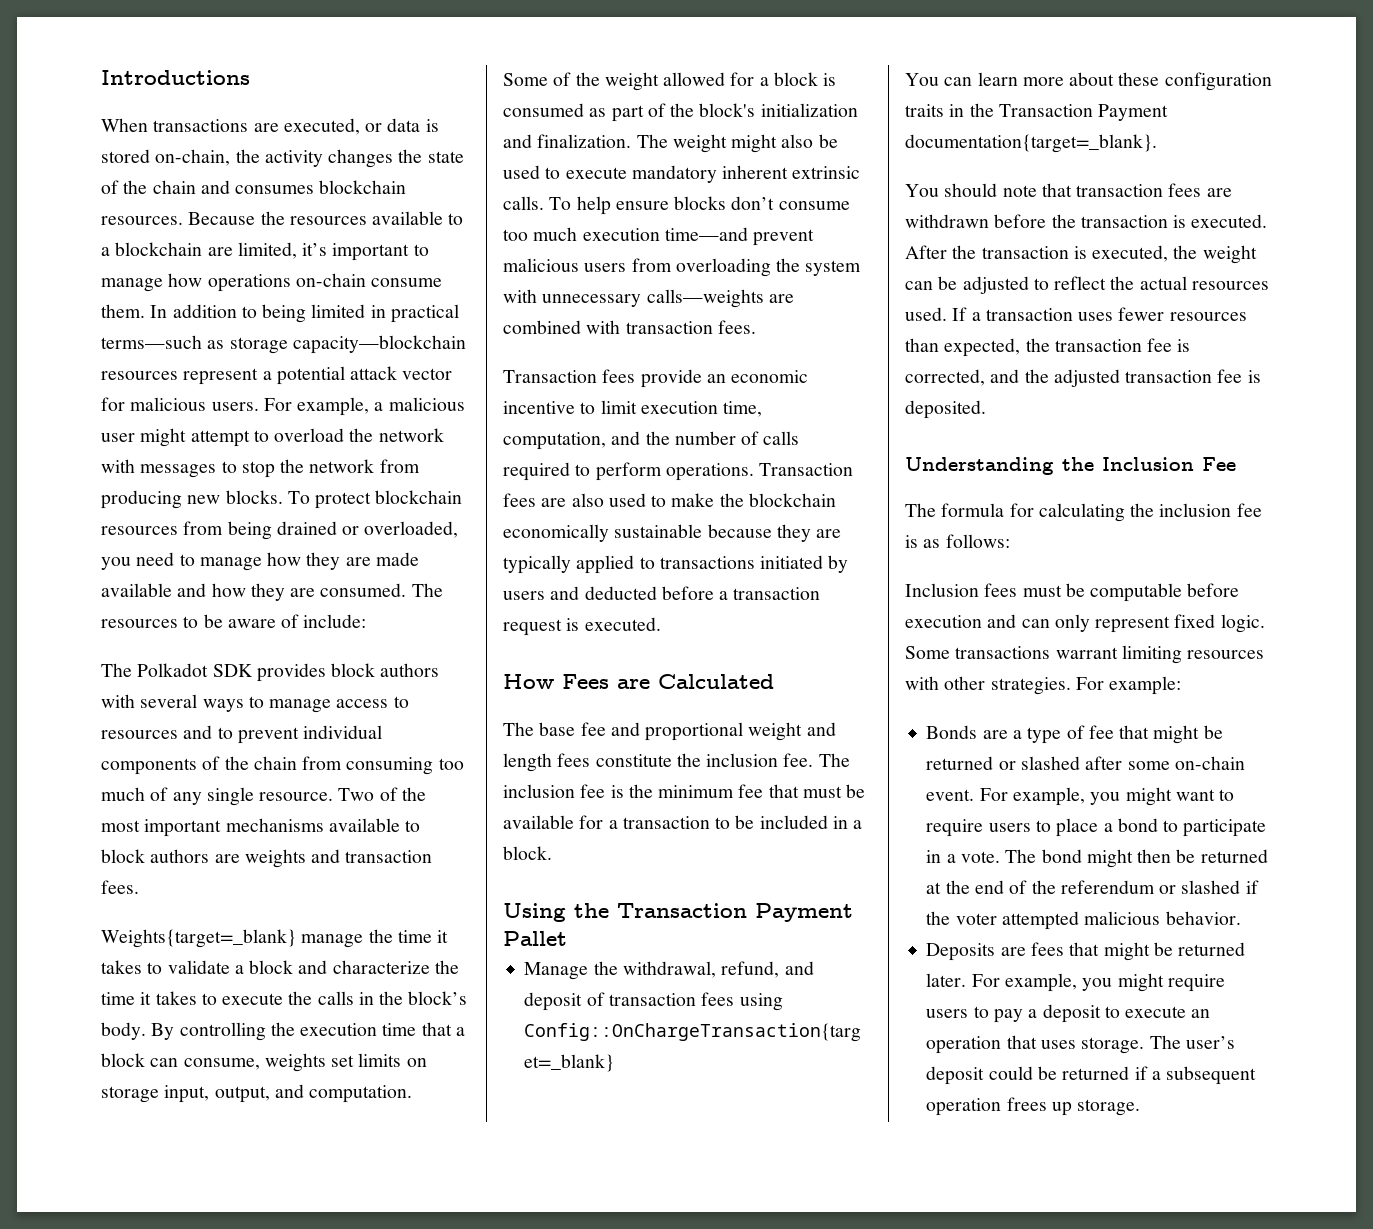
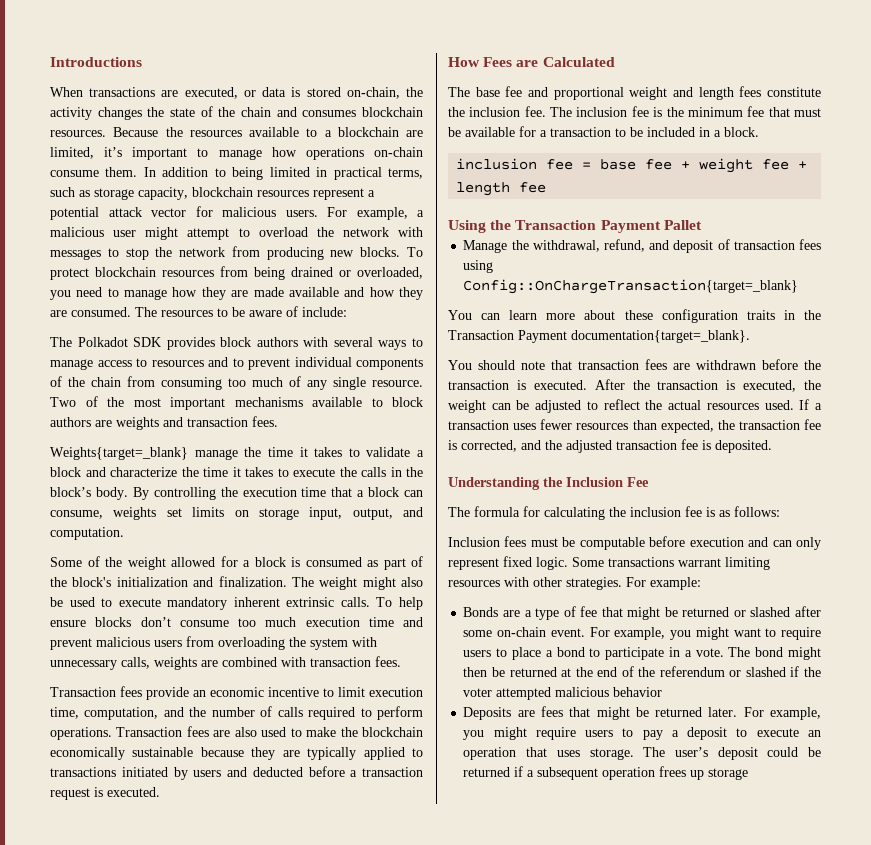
- In addition to being limited in practical terms—such as storage capacity—blockchain resources represent a potential attack vector for malicious users.
+ In addition to being limited in practical terms, such as storage capacity, blockchain resources represent a potential attack vector for malicious users.
- To help ensure blocks don’t consume too much execution time—and prevent malicious users from overloading the system with unnecessary calls—weights are combined with transaction fees.
+ To help ensure blocks don’t consume too much execution time and prevent malicious users from overloading the system with unnecessary calls, weights are combined with transaction fees.
+ inclusion fee = base fee + weight fee + length fee
- The bond might then be returned at the end of the referendum or slashed if the voter attempted malicious behavior.
+ The bond might then be returned at the end of the referendum or slashed if the voter attempted malicious behavior
- The user’s deposit could be returned if a subsequent operation frees up storage.
+ The user’s deposit could be returned if a subsequent operation frees up storage

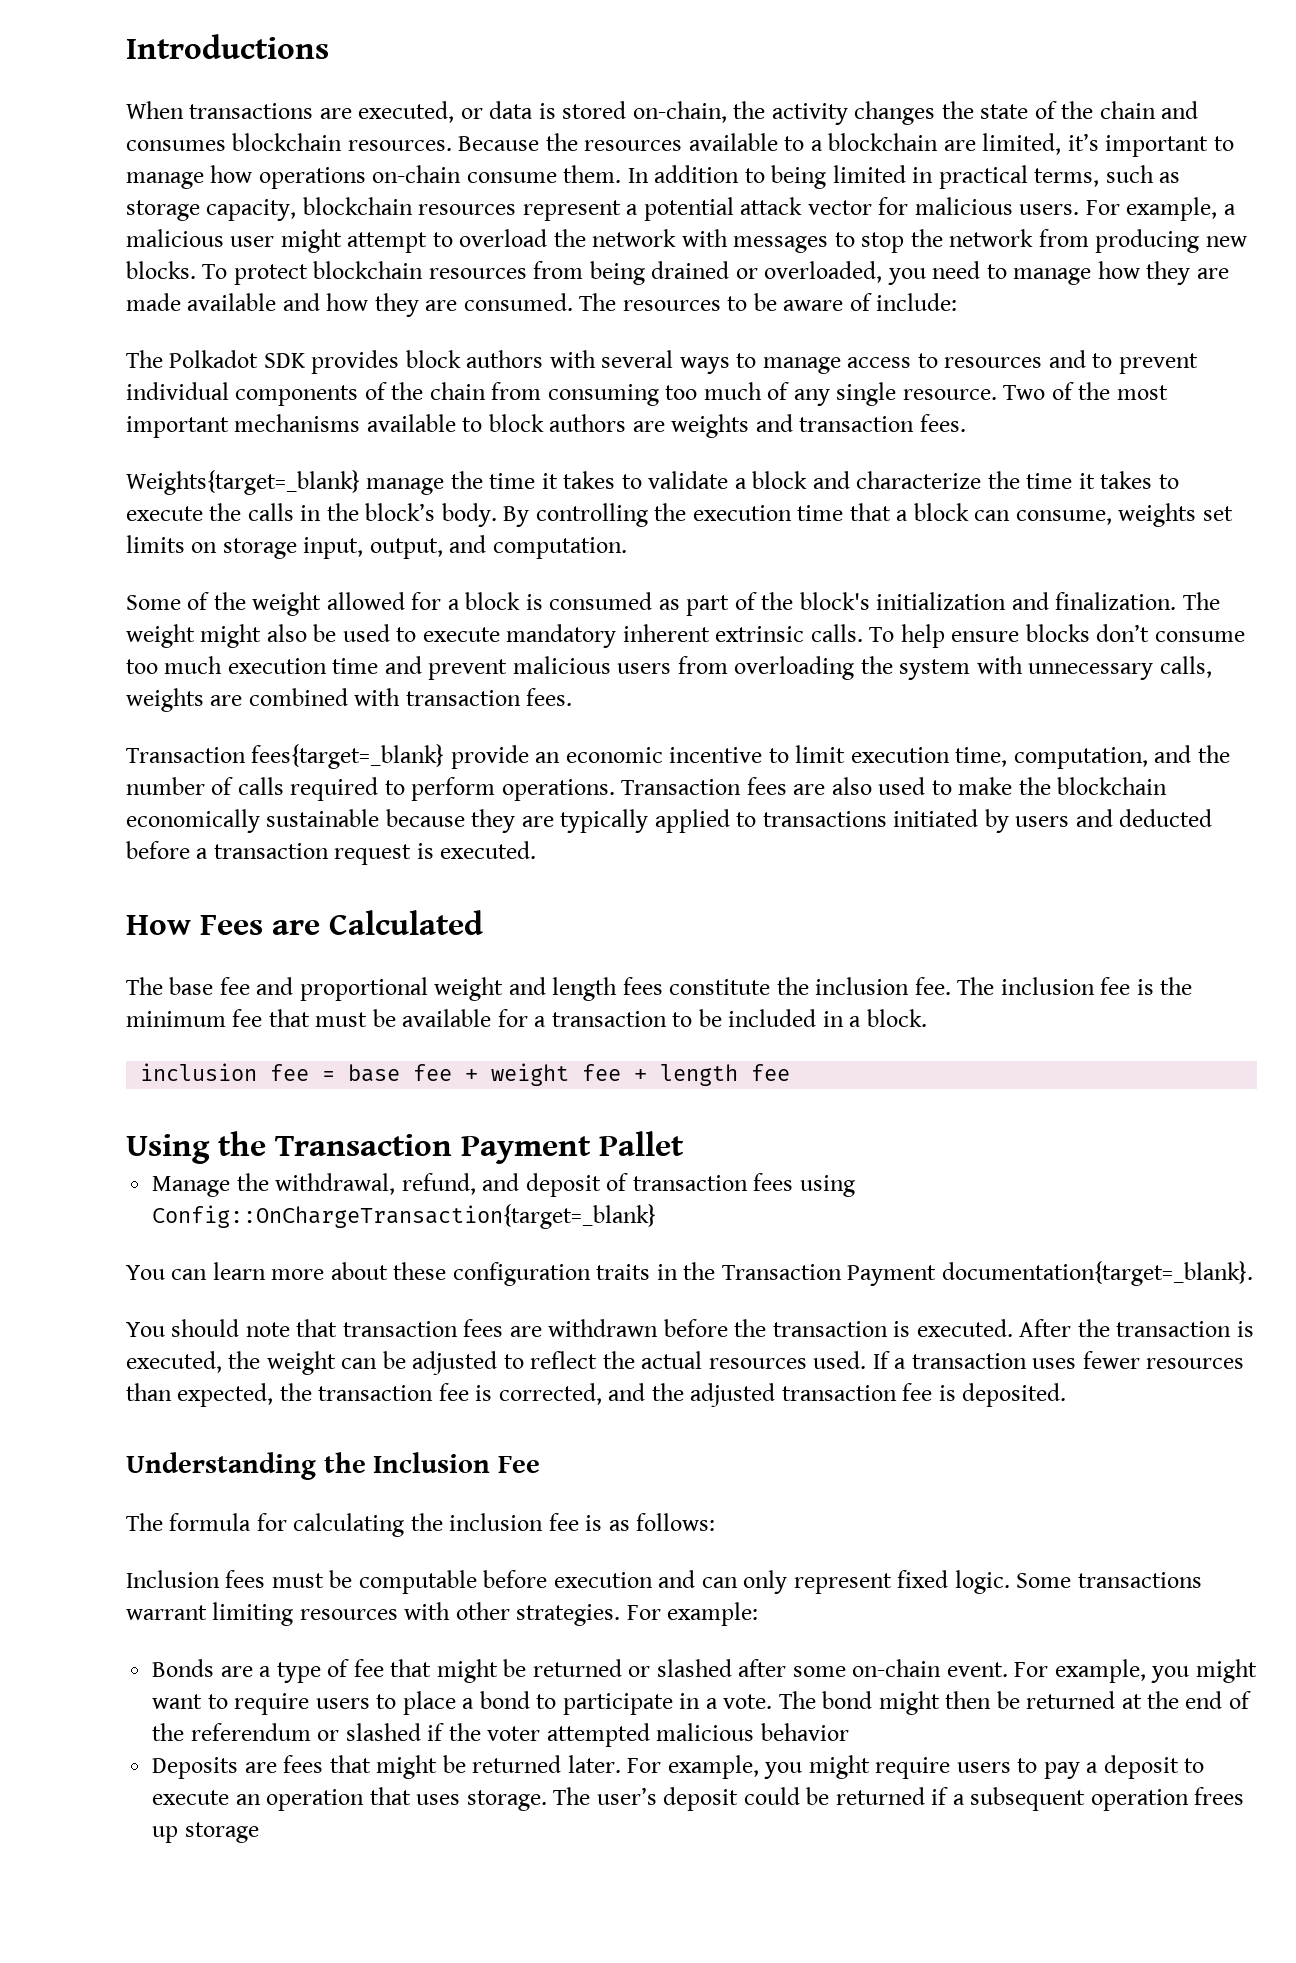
- Transaction fees provide an economic incentive to limit execution time, computation, and the number of calls required to perform operations.
+ Transaction fees{target=_blank} provide an economic incentive to limit execution time, computation, and the number of calls required to perform operations.

